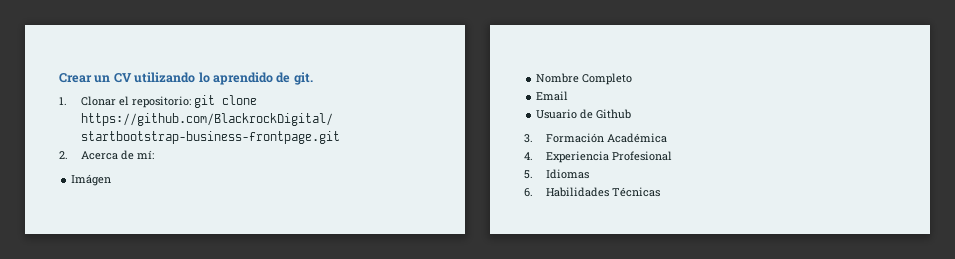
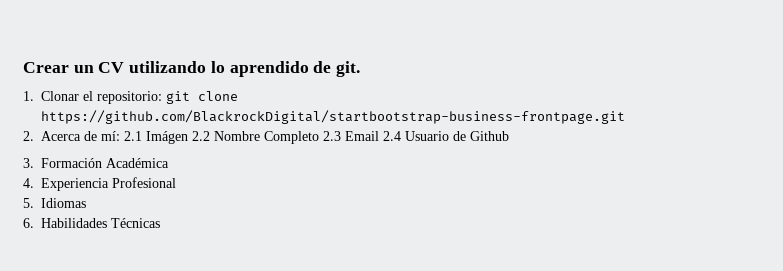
- 2. Acerca de mí:
- Imágen
- Nombre Completo
- Email
- Usuario de Github
+ 2. Acerca de mí: 2.1 Imágen 2.2 Nombre Completo 2.3 Email 2.4 Usuario de Github

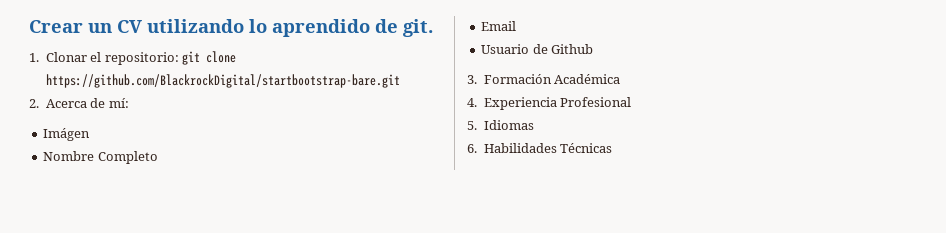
- 1. Clonar el repositorio: git clone https://github.com/BlackrockDigital/startbootstrap-business-frontpage.git
+ 1. Clonar el repositorio: git clone https://github.com/BlackrockDigital/startbootstrap-bare.git
- 2. Acerca de mí: 2.1 Imágen 2.2 Nombre Completo 2.3 Email 2.4 Usuario de Github
+ 2. Acerca de mí:
+ Imágen
+ Nombre Completo
+ Email
+ Usuario de Github

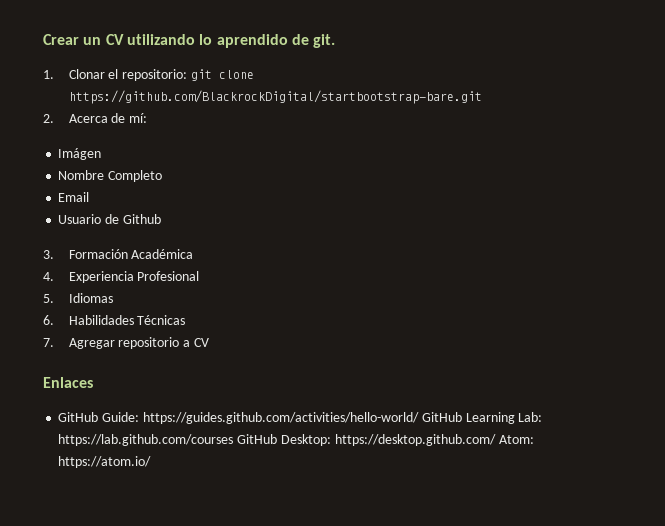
+ 7. Agregar repositorio a CV
+ Enlaces
+ GitHub Guide: https://guides.github.com/activities/hello-world/ GitHub Learning Lab: https://lab.github.com/courses GitHub Desktop: https://desktop.github.com/ Atom: https://atom.io/

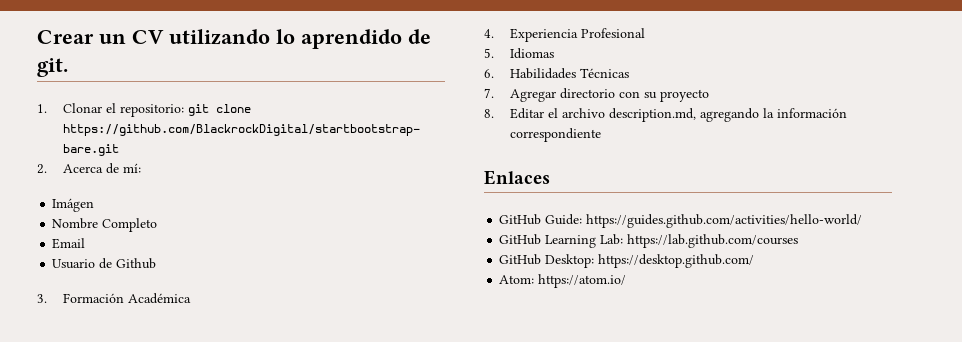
- 7. Agregar repositorio a CV
+ 7. Agregar directorio con su proyecto
+ 8. Editar el archivo description.md, agregando la información correspondiente
- GitHub Guide: https://guides.github.com/activities/hello-world/ GitHub Learning Lab: https://lab.github.com/courses GitHub Desktop: https://desktop.github.com/ Atom: https://atom.io/
+ GitHub Guide: https://guides.github.com/activities/hello-world/
+ GitHub Learning Lab: https://lab.github.com/courses
+ GitHub Desktop: https://desktop.github.com/
+ Atom: https://atom.io/

